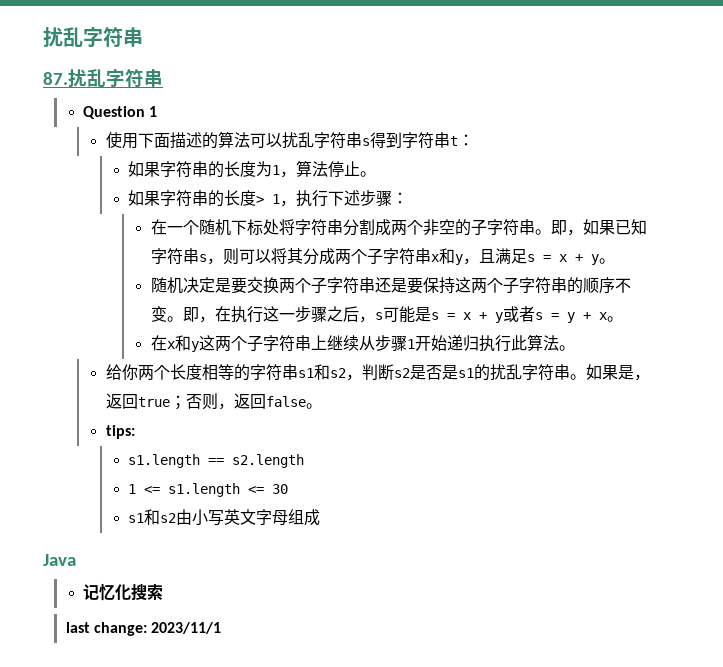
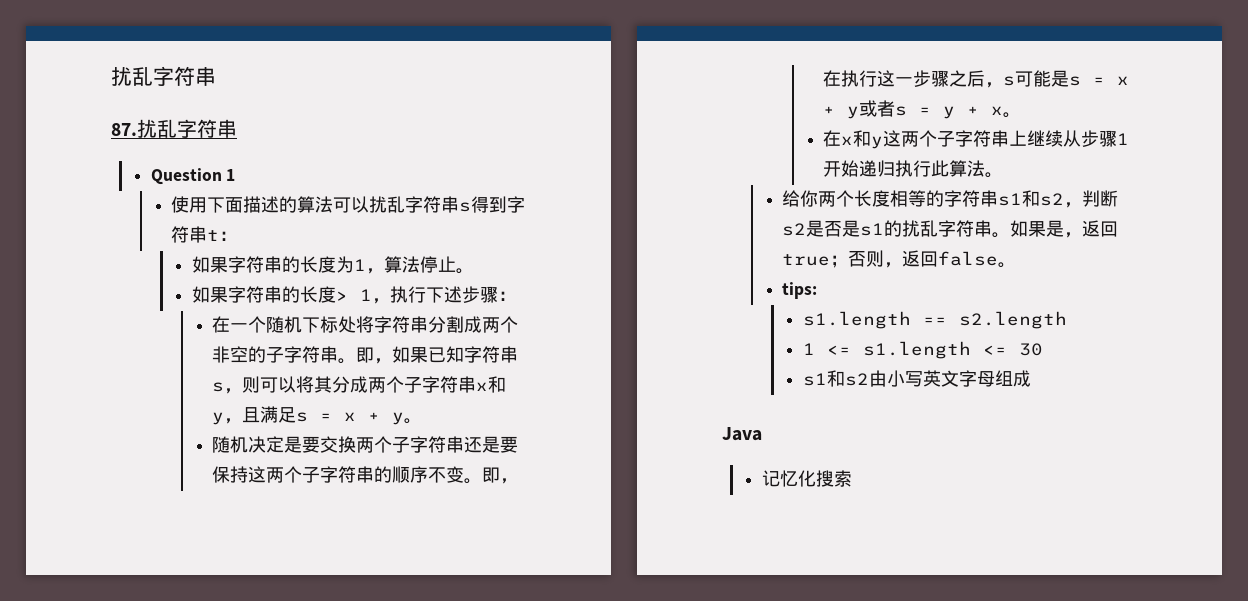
- last change: 2023/11/1

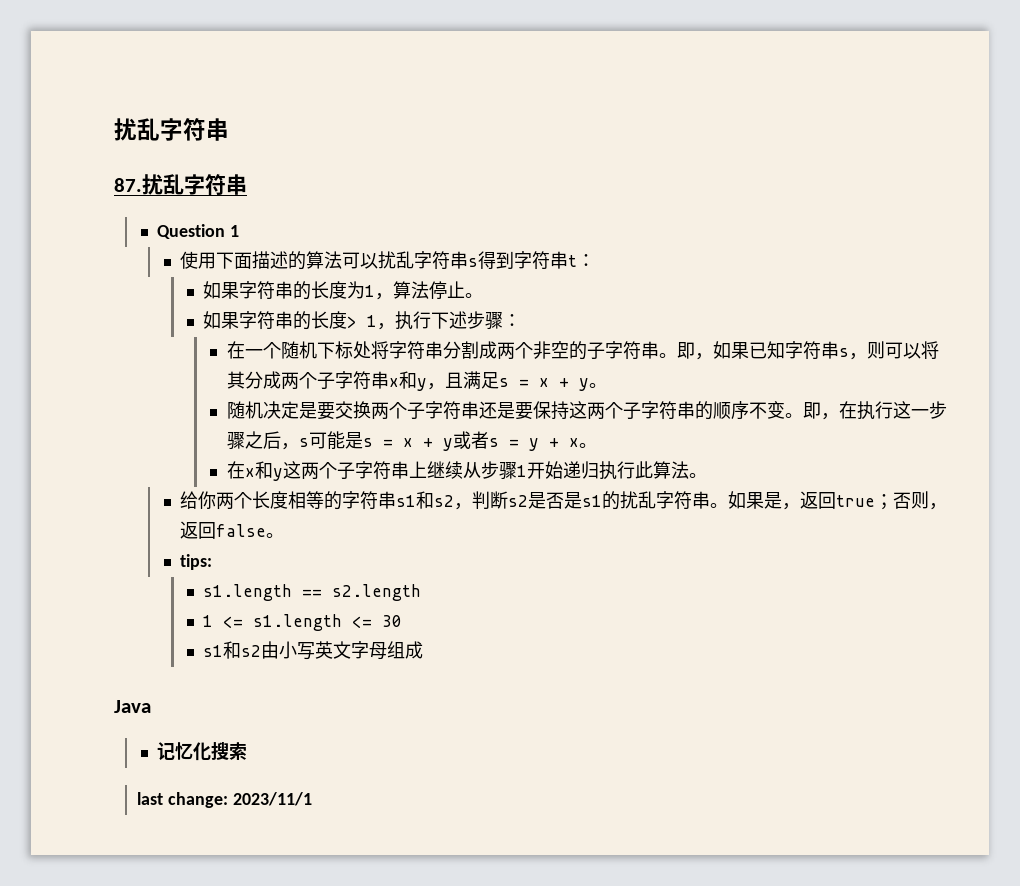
+ last change: 2023/11/1

